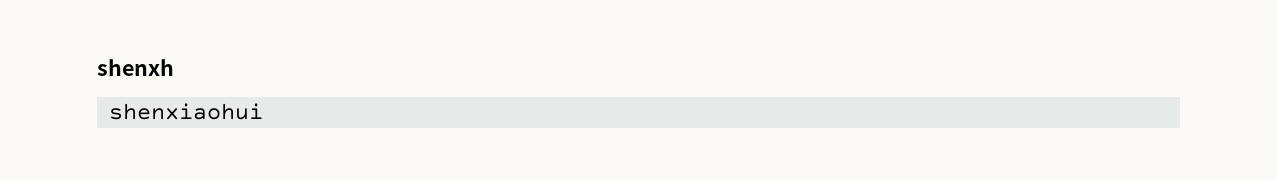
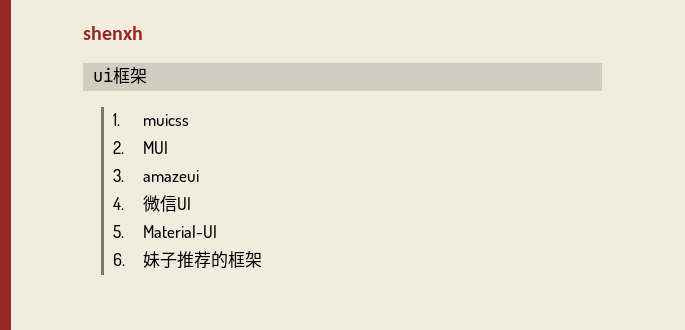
- shenxiaohui
+ ui框架
+ 1. muicss
+ 2. MUI
+ 3. amazeui
+ 4.微信UI
+ 5. Material-UI
+ 6.妹子推荐的框架

